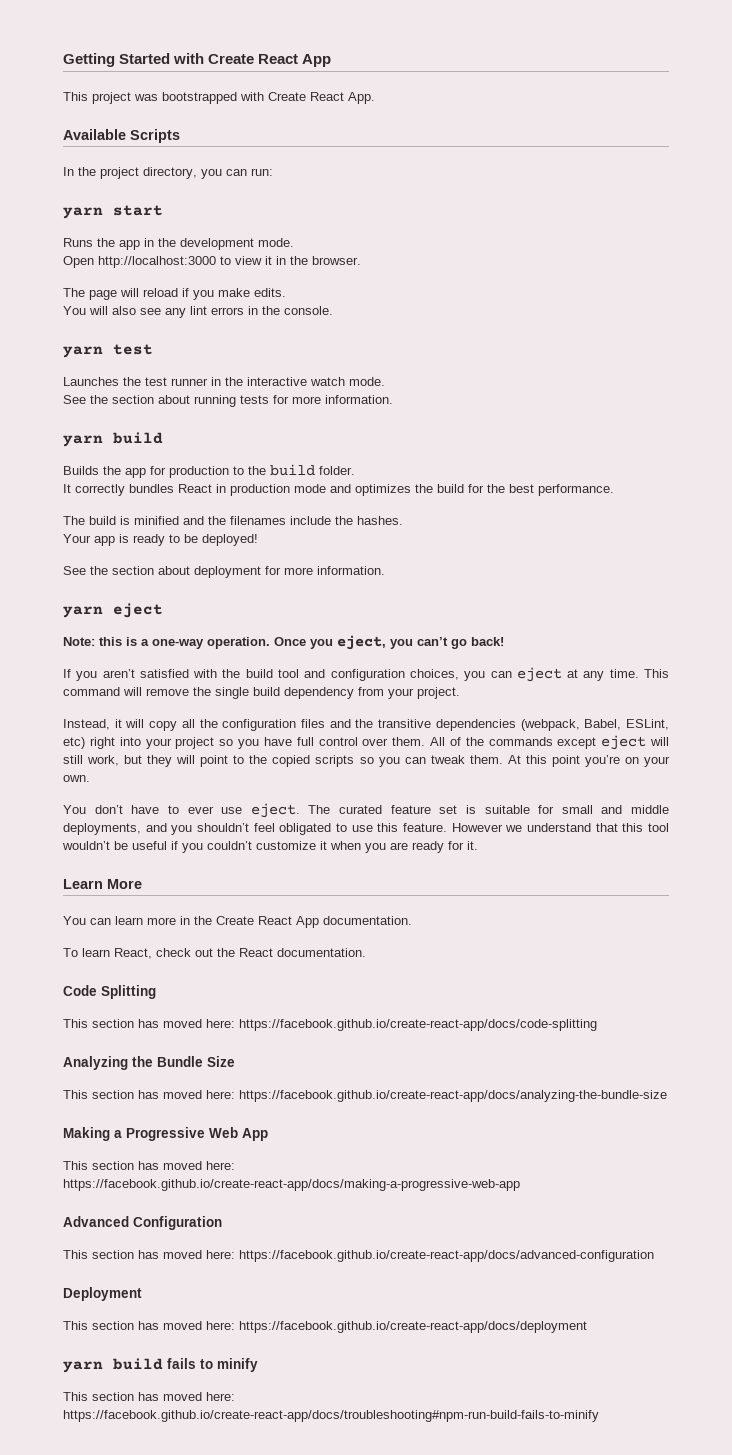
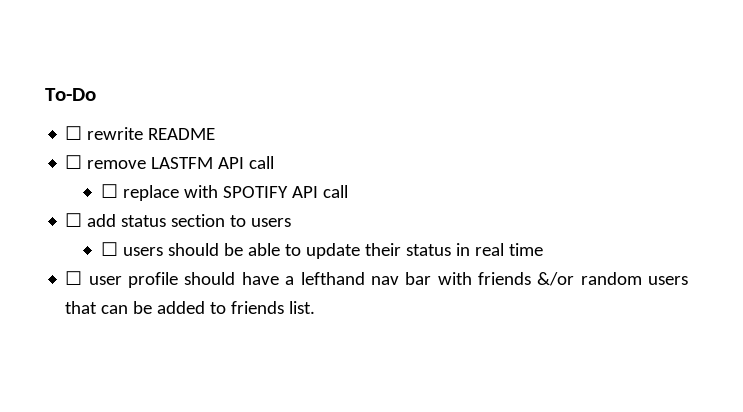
- Getting Started with Create React App
- This project was bootstrapped with Create React App.
- Available Scripts
- In the project directory, you can run:
- yarn start
- Runs the app in the development mode.
- Open http://localhost:3000 to view it in the browser.
- The page will reload if you make edits.
- You will also see any lint errors in the console.
- yarn test
- Launches the test runner in the interactive watch mode.
- See the section about running tests for more information.
- yarn build
- Builds the app for production to the build folder.
- It correctly bundles React in production mode and optimizes the build for the best performance.
- The build is minified and the filenames include the hashes.
- Your app is ready to be deployed!
- See the section about deployment for more information.
- yarn eject
- Note: this is a one-way operation. Once you eject, you can’t go back!
- If you aren’t satisfied with the build tool and configuration choices, you can eject at any time. This command will remove the single build dependency from your project.
- Instead, it will copy all the configuration files and the transitive dependencies (webpack, Babel, ESLint, etc) right into your project so you have full control over them. All of the commands except eject will still work, but they will point to the copied scripts so you can tweak them. At this point you’re on your own.
- You don’t have to ever use eject. The curated feature set is suitable for small and middle deployments, and you shouldn’t feel obligated to use this feature. However we understand that this tool wouldn’t be useful if you couldn’t customize it when you are ready for it.
- Learn More
- You can learn more in the Create React App documentation.
- To learn React, check out the React documentation.
- Code Splitting
- This section has moved here: https://facebook.github.io/create-react-app/docs/code-splitting
- Analyzing the Bundle Size
- This section has moved here: https://facebook.github.io/create-react-app/docs/analyzing-the-bundle-size
- Making a Progressive Web App
- This section has moved here: https://facebook.github.io/create-react-app/docs/making-a-progressive-web-app
- Advanced Configuration
- This section has moved here: https://facebook.github.io/create-react-app/docs/advanced-configuration
- Deployment
- This section has moved here: https://facebook.github.io/create-react-app/docs/deployment
- yarn build fails to minify
- This section has moved here: https://facebook.github.io/create-react-app/docs/troubleshooting#npm-run-build-fails-to-minify
+ To-Do
+ ☐ rewrite README
+ ☐ remove LASTFM API call
+ ☐ replace with SPOTIFY API call
+ ☐ add status section to users
+ ☐ users should be able to update their status in real time
+ ☐ user profile should have a lefthand nav bar with friends &/or random users that can be added to friends list.

